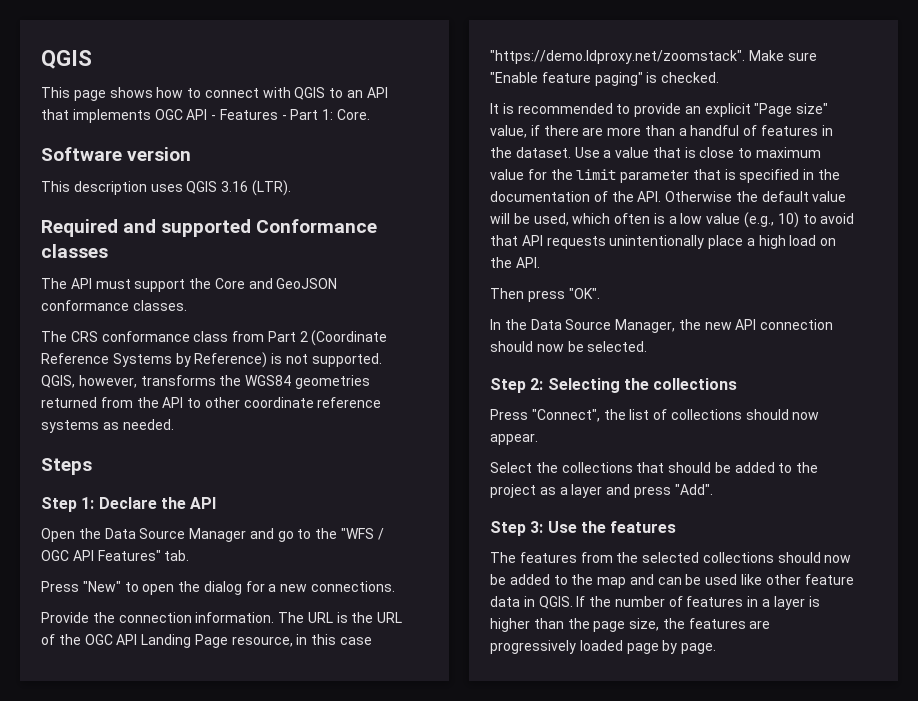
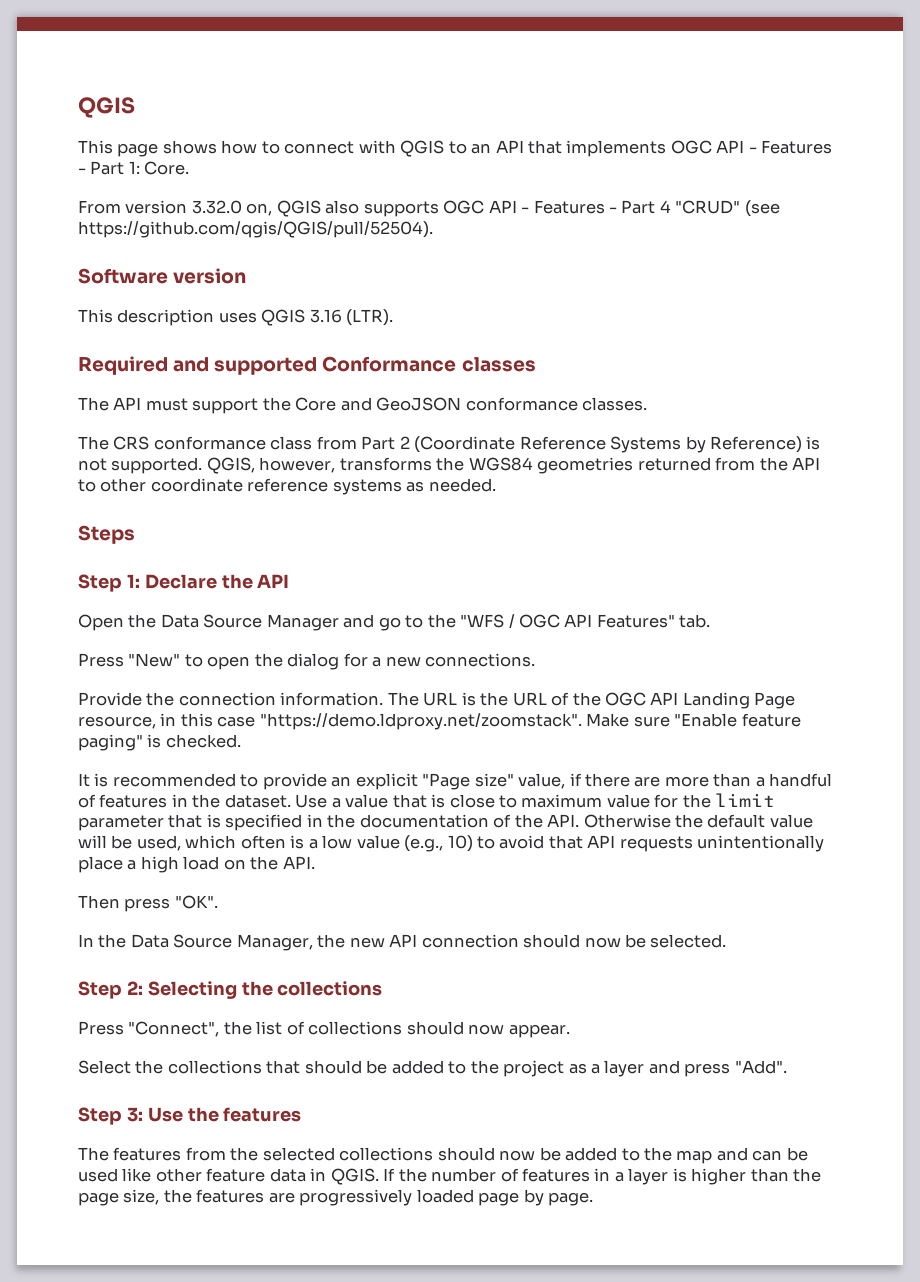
+ From version 3.32.0 on, QGIS also supports OGC API - Features - Part 4 "CRUD" (see https://github.com/qgis/QGIS/pull/52504).

